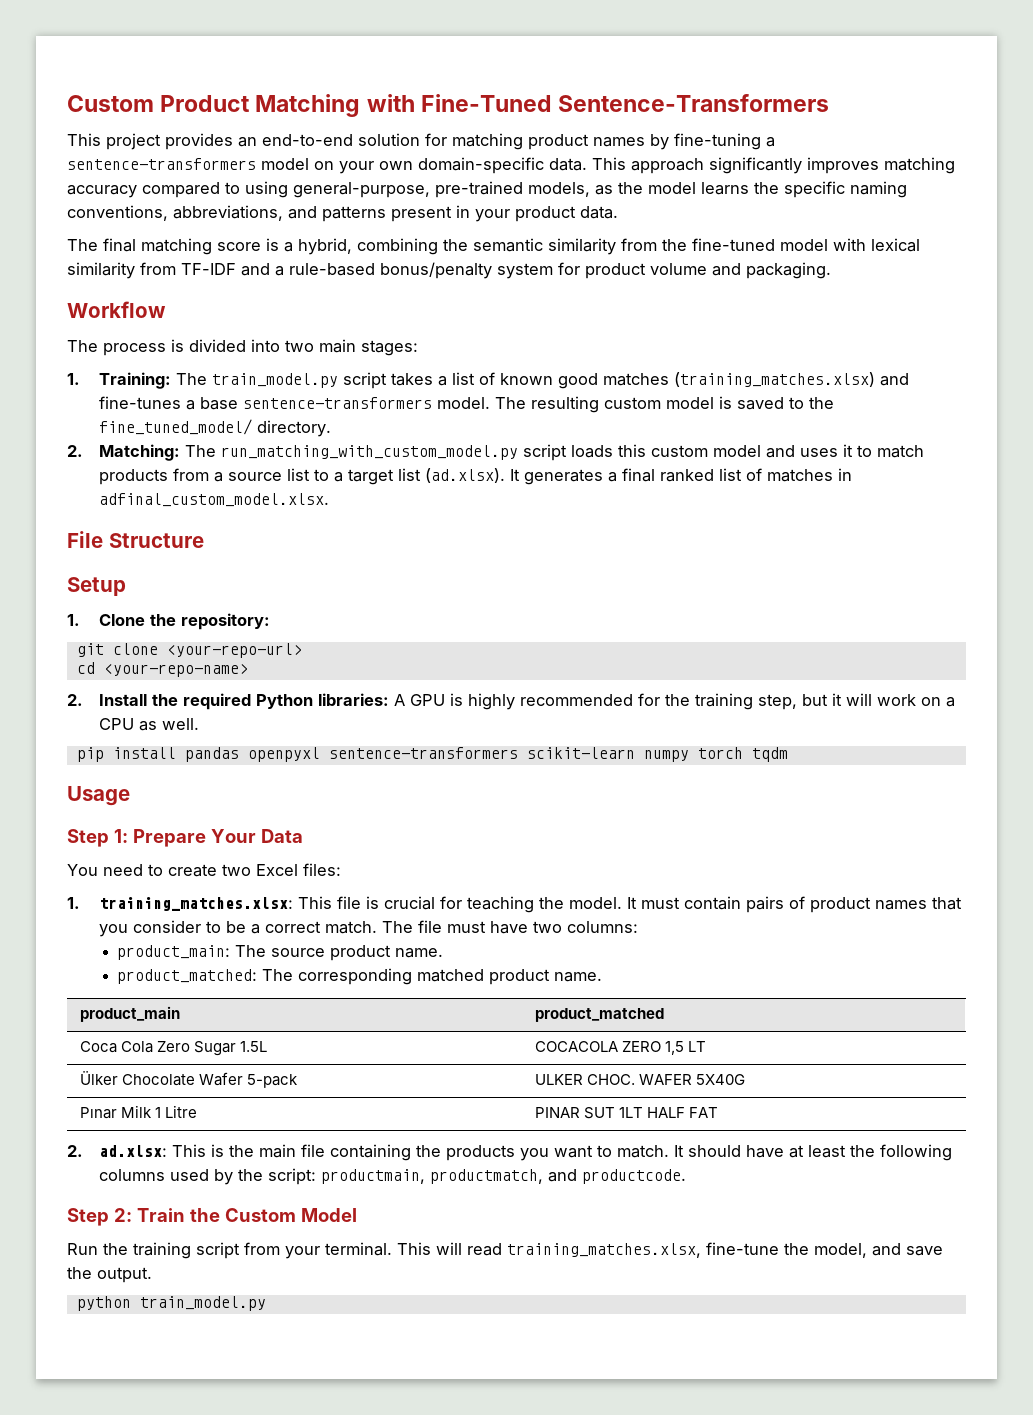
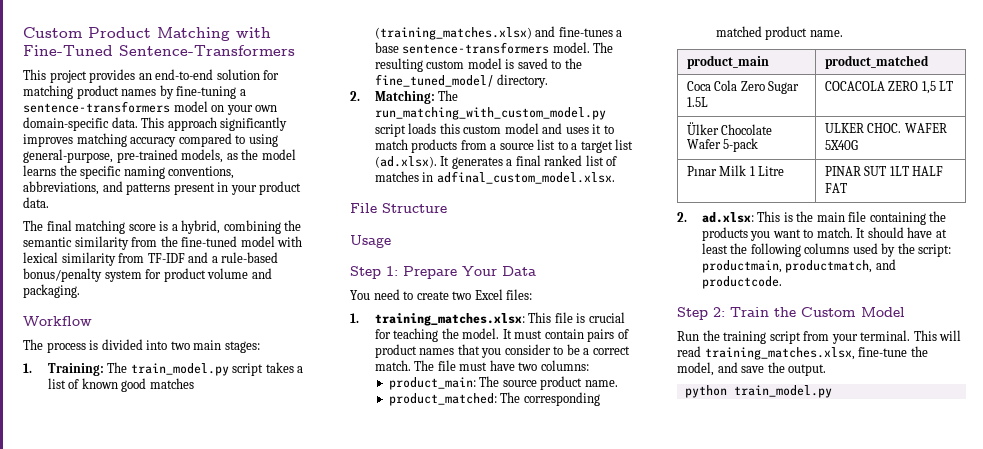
- Setup
- 1. Clone the repository:
- git clone <your-repo-url>
- cd <your-repo-name>
- 2. Install the required Python libraries: A GPU is highly recommended for the training step, but it will work on a CPU as well.
- pip install pandas openpyxl sentence-transformers scikit-learn numpy torch tqdm

